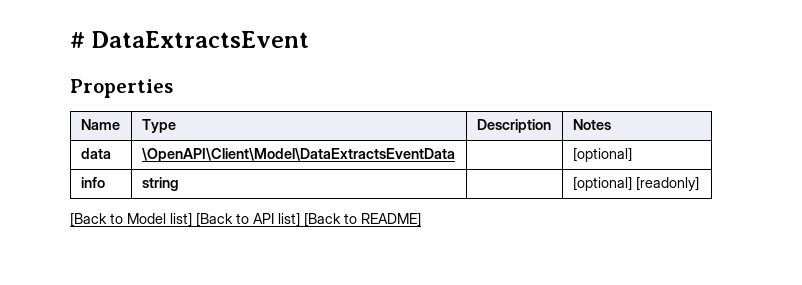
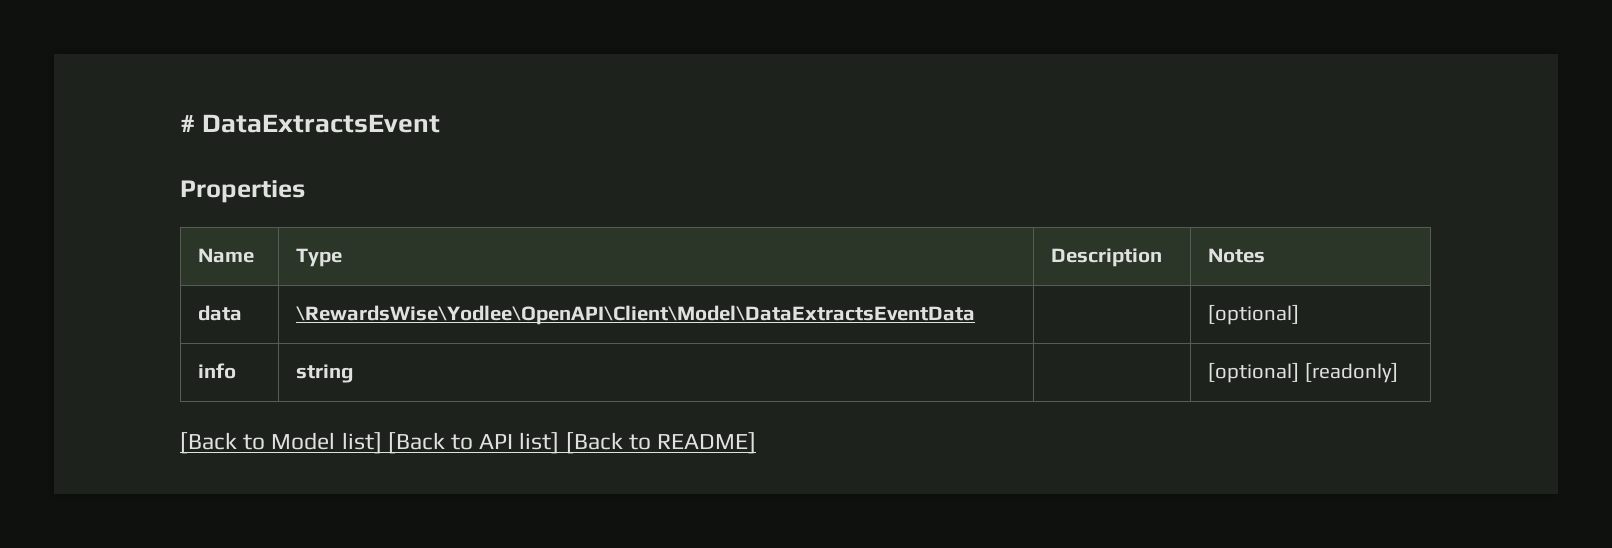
- data | \OpenAPI\Client\Model\DataExtractsEventData | | [optional]
+ data | \RewardsWise\Yodlee\OpenAPI\Client\Model\DataExtractsEventData | | [optional]

